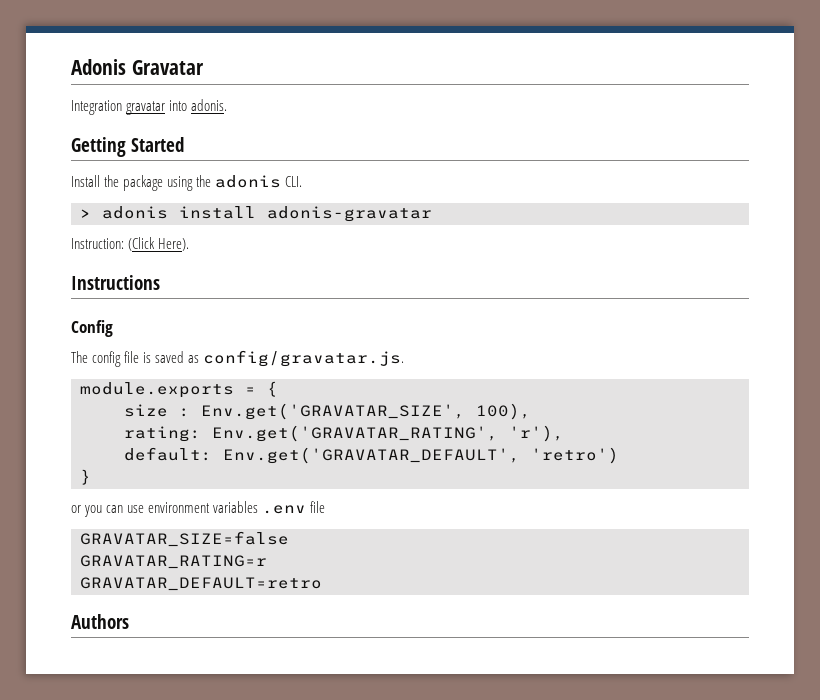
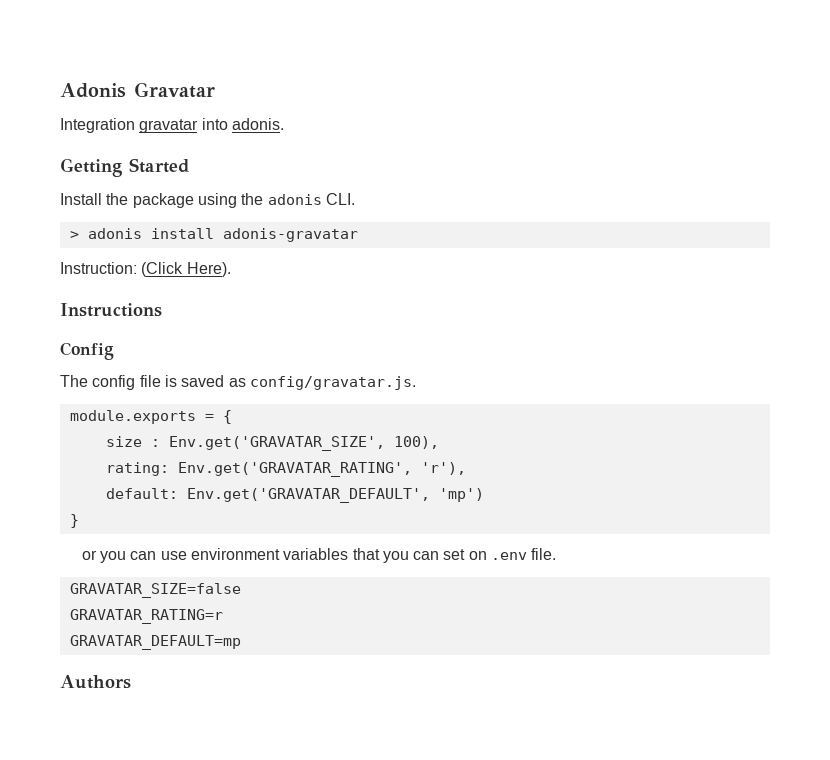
- default: Env.get('GRAVATAR_DEFAULT', 'retro')
+ default: Env.get('GRAVATAR_DEFAULT', 'mp')
- or you can use environment variables .env file
+ or you can use environment variables that you can set on .env file.
- GRAVATAR_DEFAULT=retro
+ GRAVATAR_DEFAULT=mp

